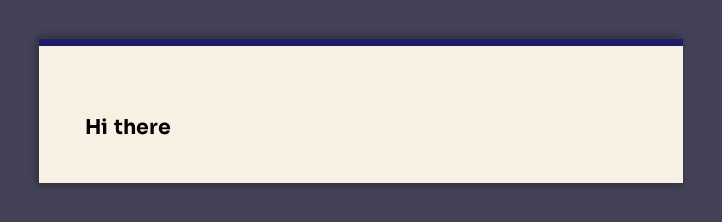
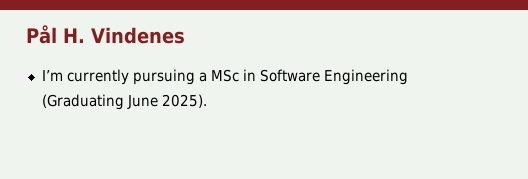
- Hi there
+ Pål H. Vindenes
+ I’m currently pursuing a MSc in Software Engineering (Graduating June 2025).

